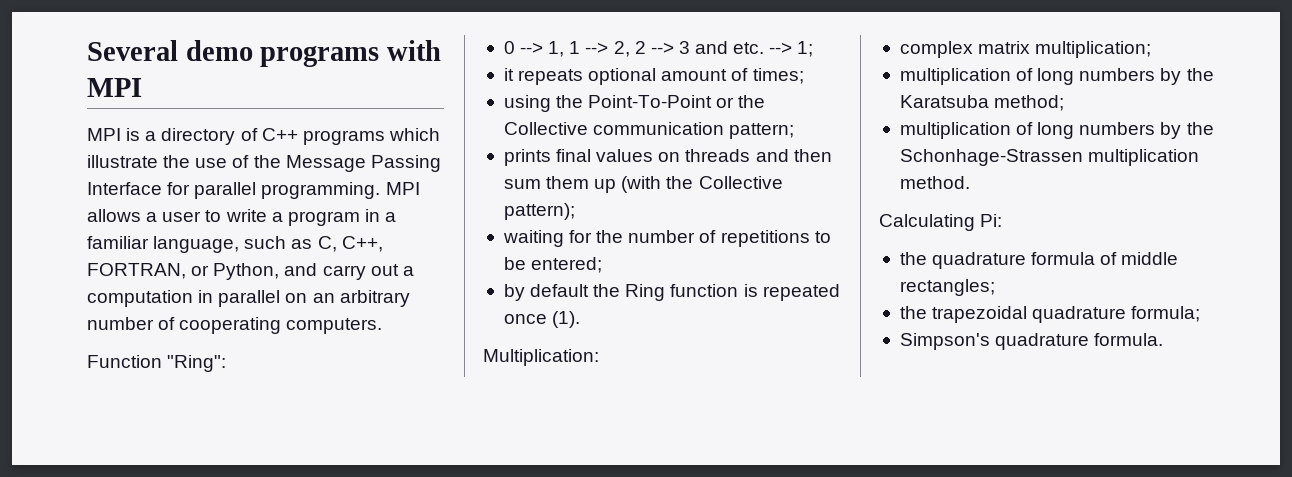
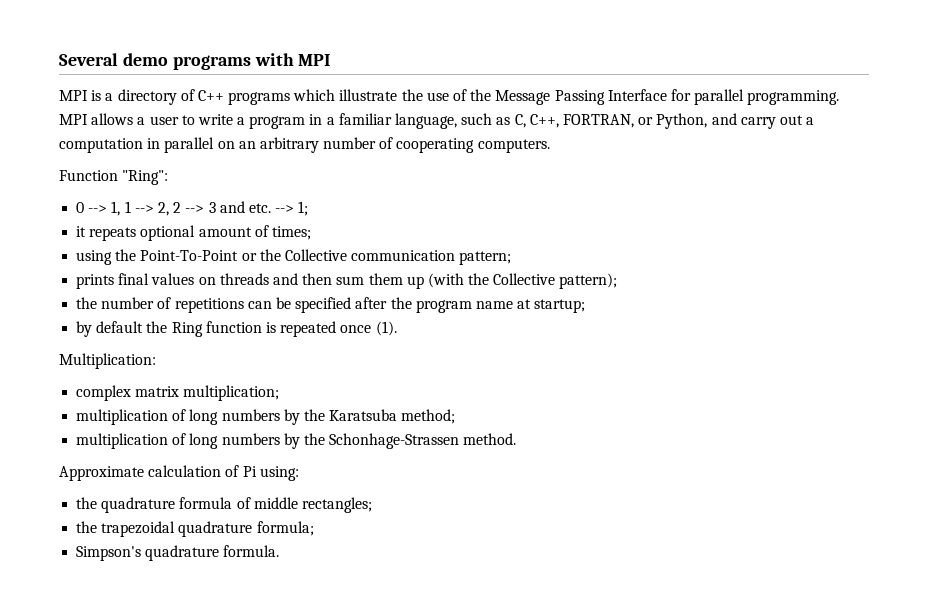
- waiting for the number of repetitions to be entered;
+ the number of repetitions can be specified after the program name at startup;
- multiplication of long numbers by the Schonhage-Strassen multiplication method.
+ multiplication of long numbers by the Schonhage-Strassen method.
- Calculating Pi:
+ Approximate calculation of Pi using:

